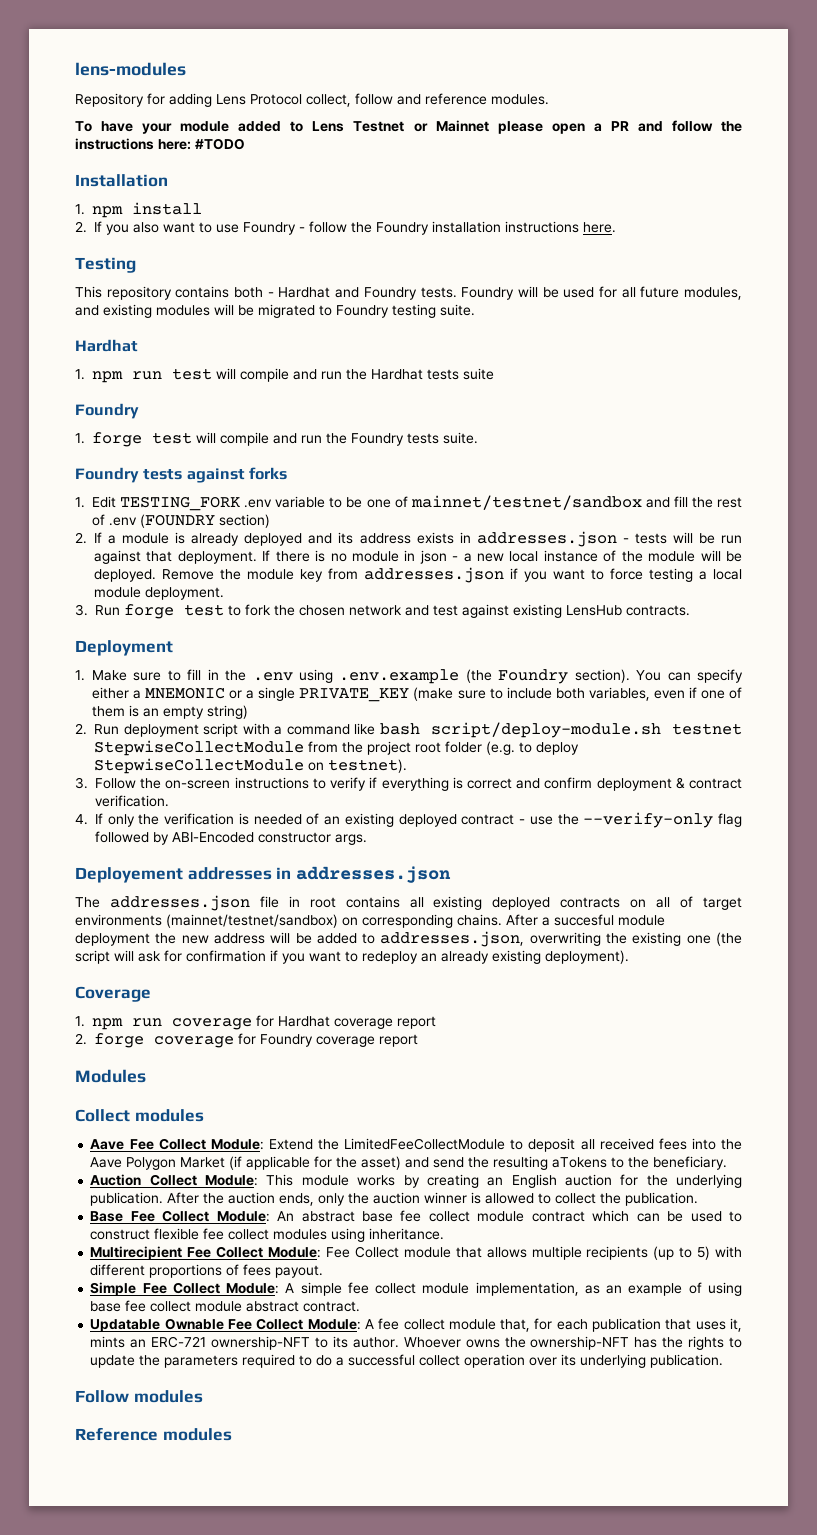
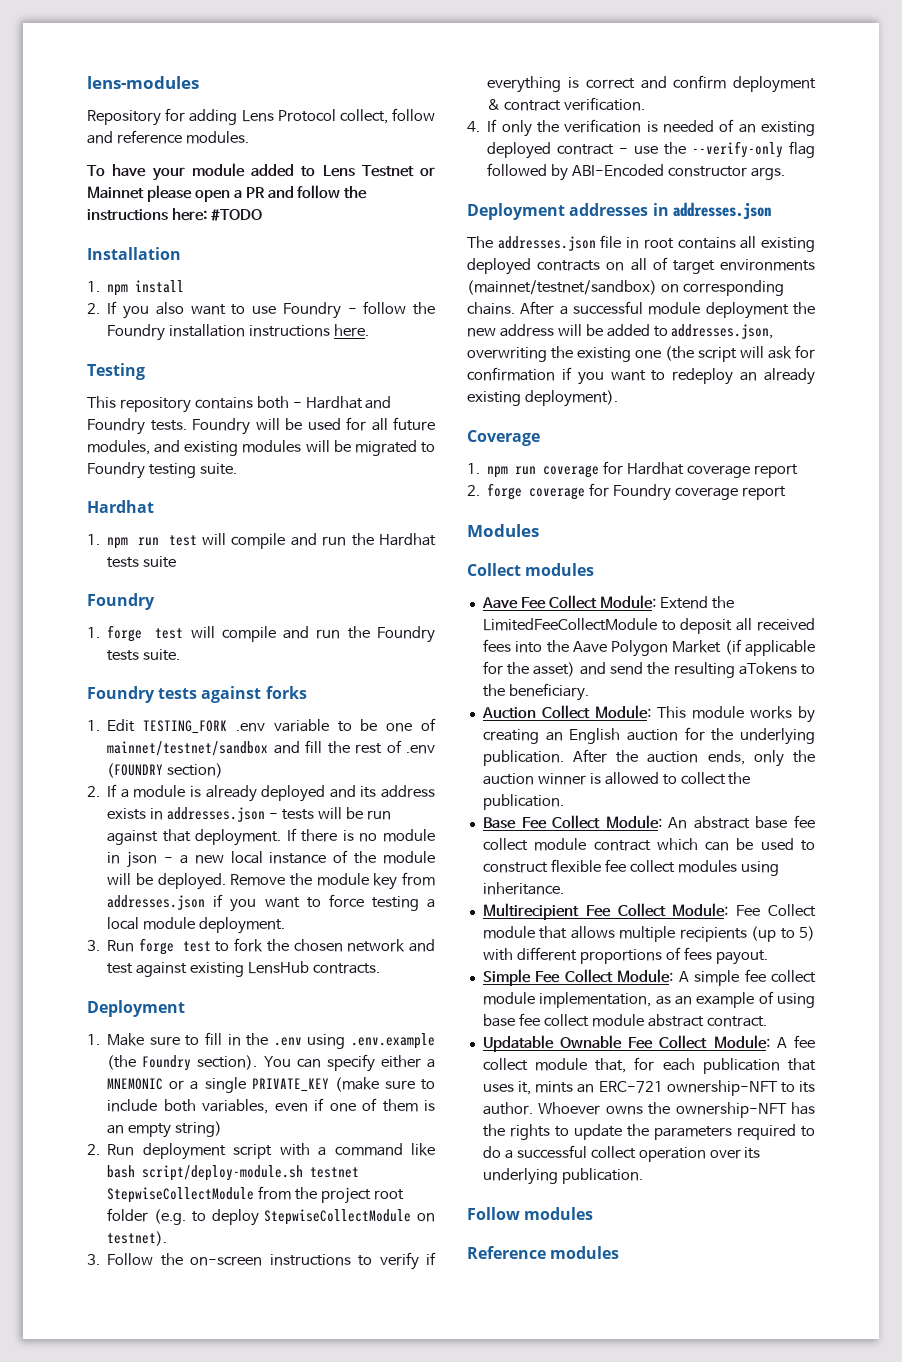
- Deployement addresses in addresses.json
+ Deployment addresses in addresses.json
- After a succesful module deployment the new address will be added to addresses.json, overwriting the existing one (the script will ask for confirmation if you want to redeploy an already existing deployment).
+ After a successful module deployment the new address will be added to addresses.json, overwriting the existing one (the script will ask for confirmation if you want to redeploy an already existing deployment).

